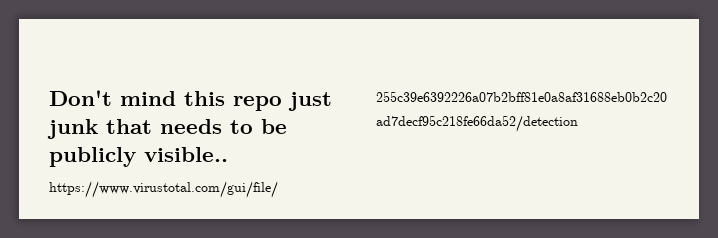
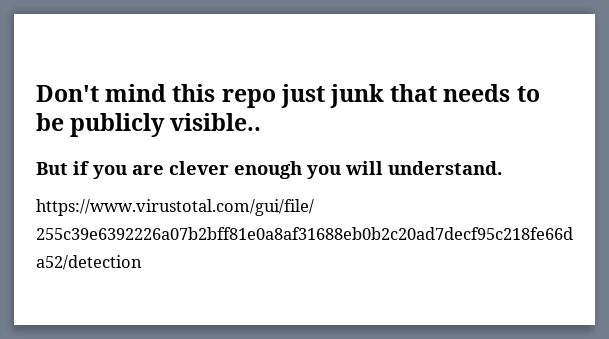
+ But if you are clever enough you will understand.

